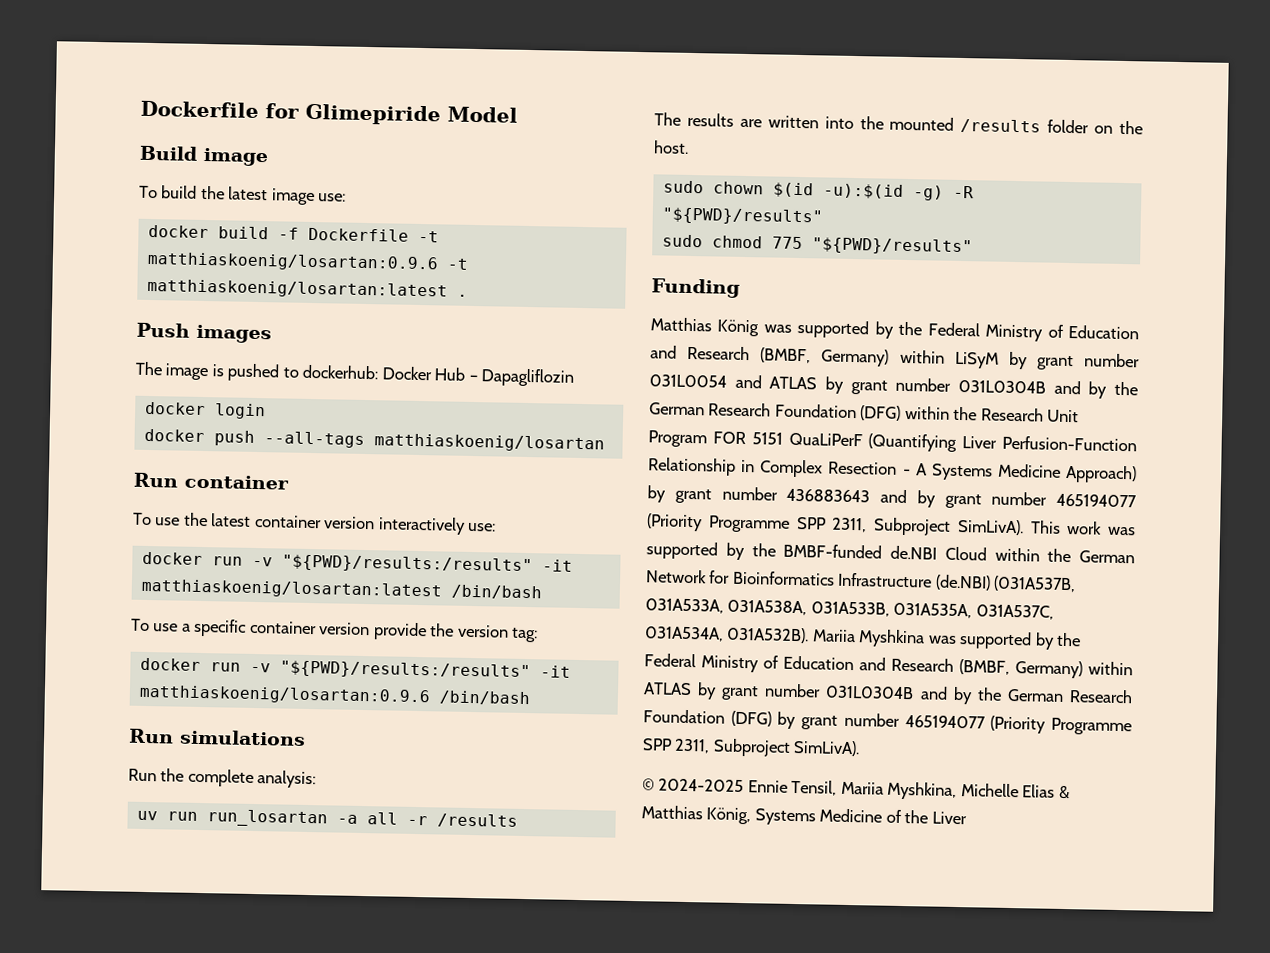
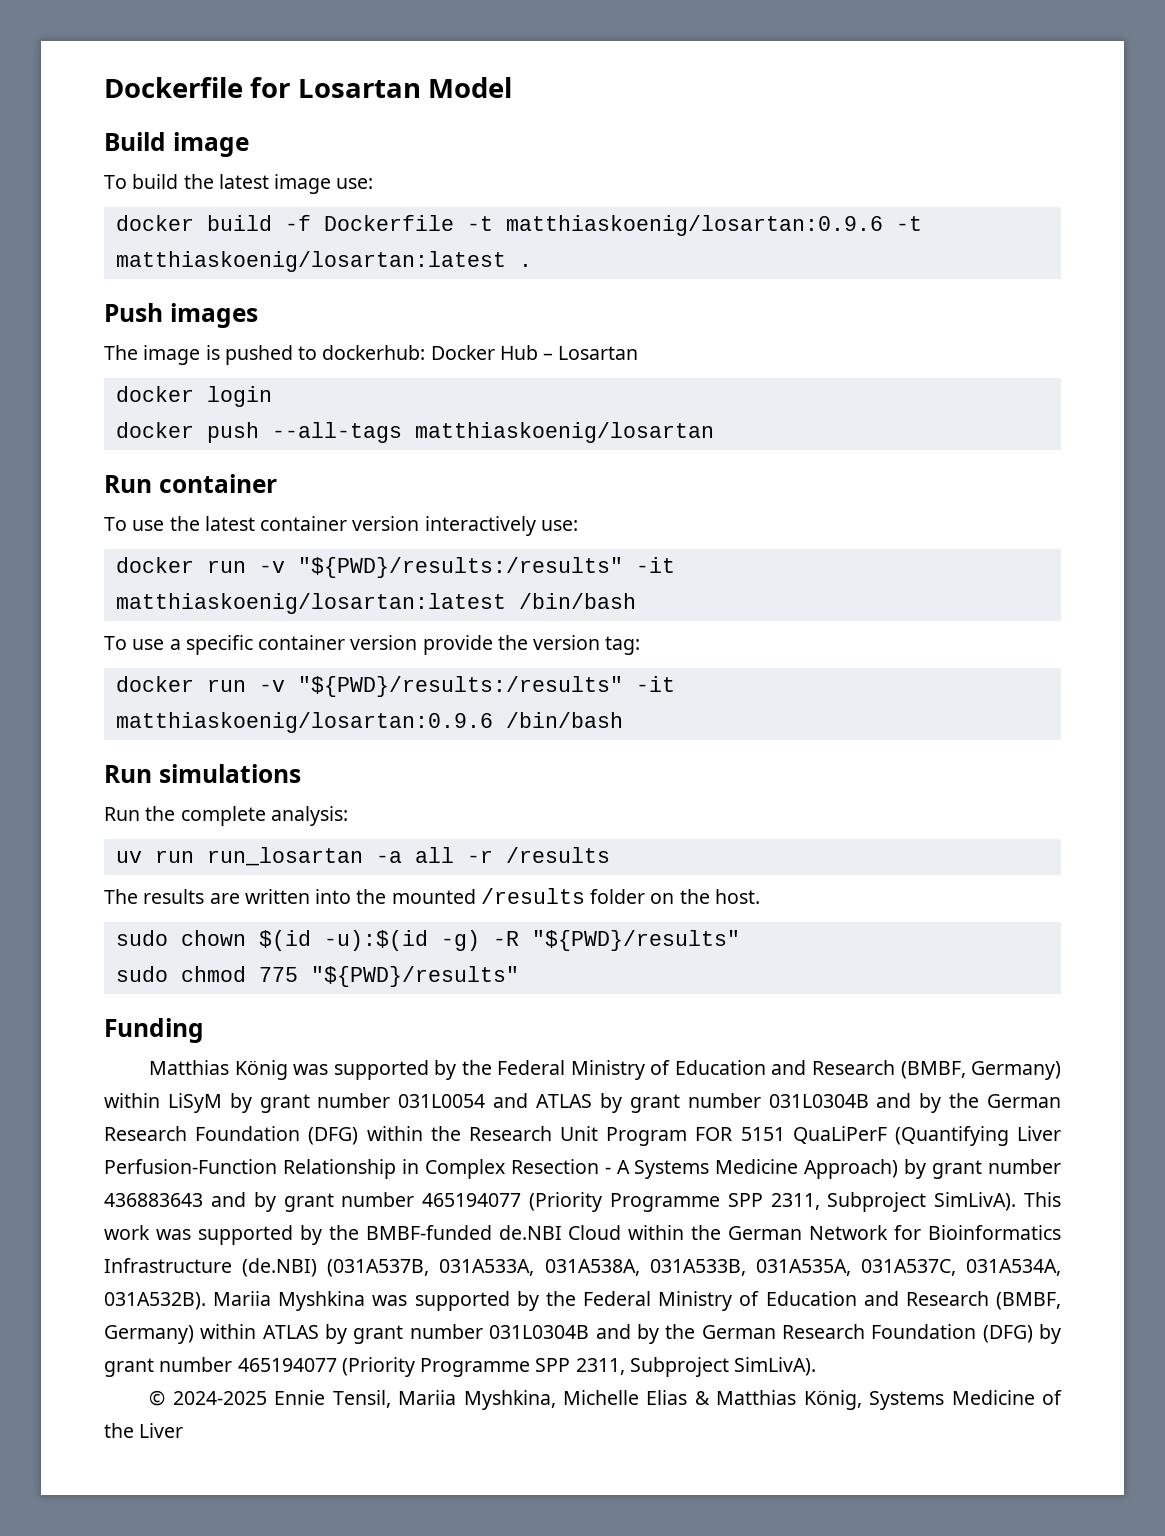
- Dockerfile for Glimepiride Model
+ Dockerfile for Losartan Model
- The image is pushed to dockerhub: Docker Hub – Dapagliflozin
+ The image is pushed to dockerhub: Docker Hub – Losartan

